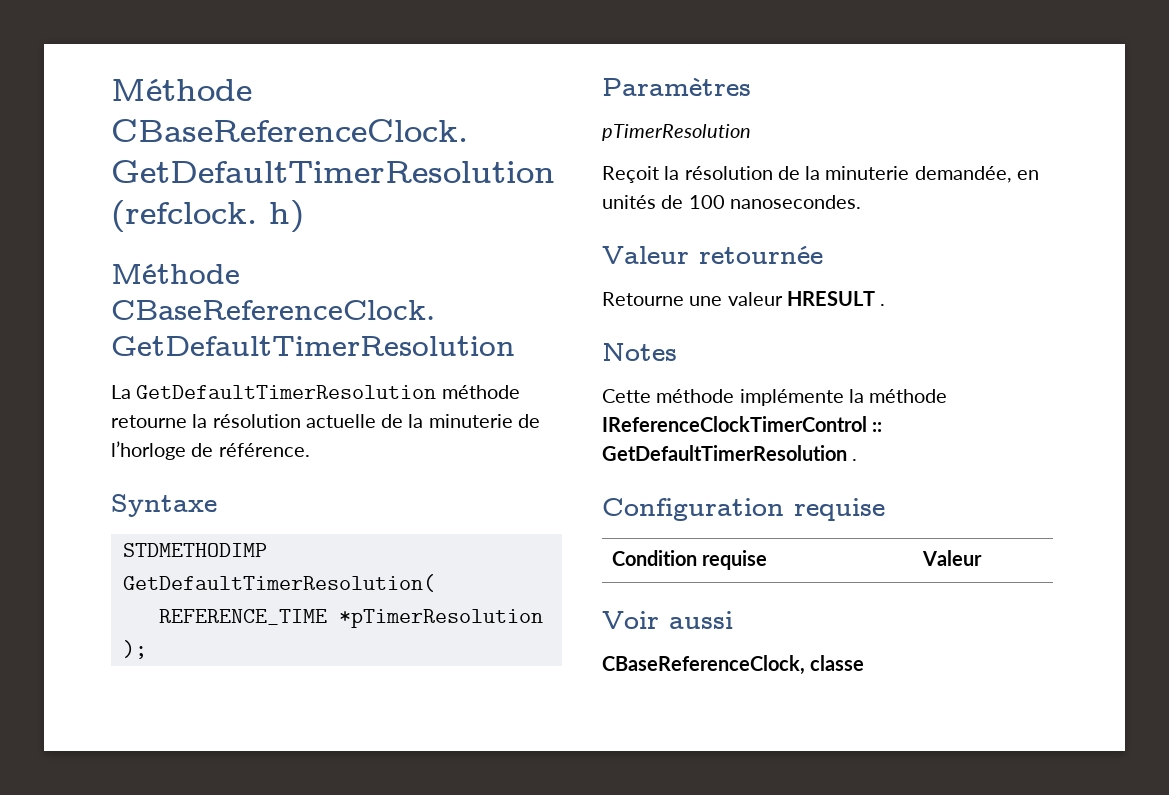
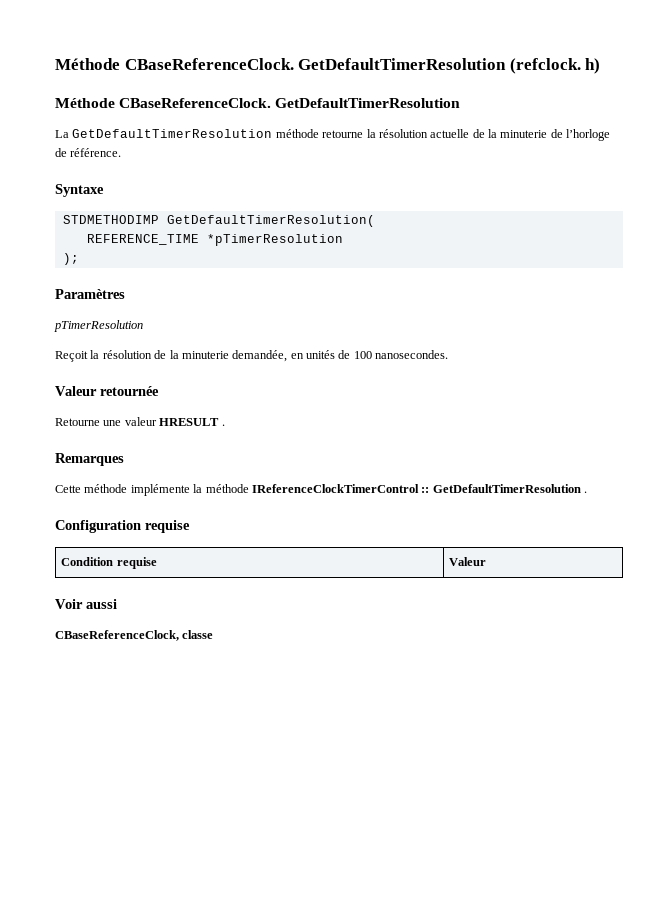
- Notes
+ Remarques

